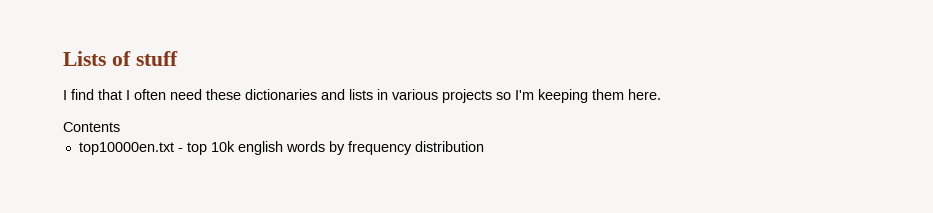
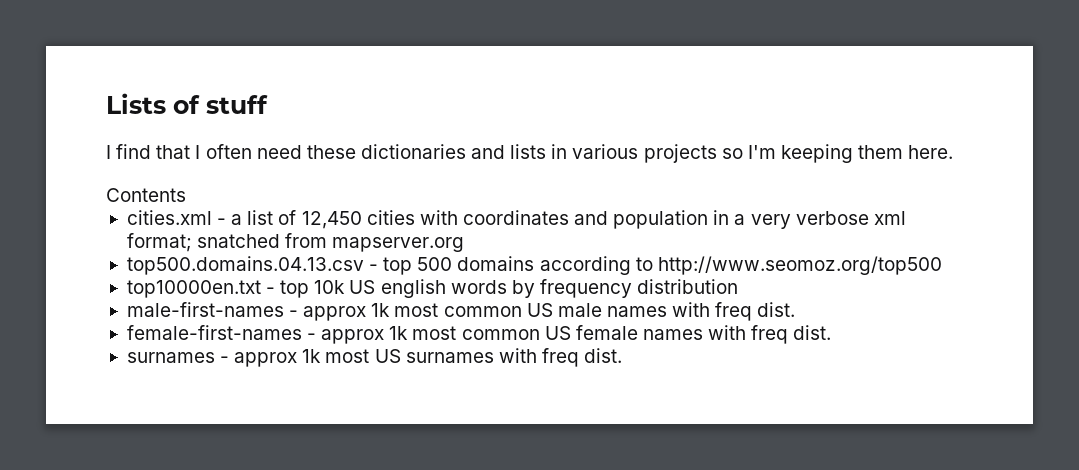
+ cities.xml - a list of 12,450 cities with coordinates and population in a very verbose xml format; snatched from mapserver.org
+ top500.domains.04.13.csv - top 500 domains according to http://www.seomoz.org/top500
- top10000en.txt - top 10k english words by frequency distribution
+ top10000en.txt - top 10k US english words by frequency distribution
+ male-first-names - approx 1k most common US male names with freq dist.
+ female-first-names - approx 1k most common US female names with freq dist.
+ surnames - approx 1k most US surnames with freq dist.

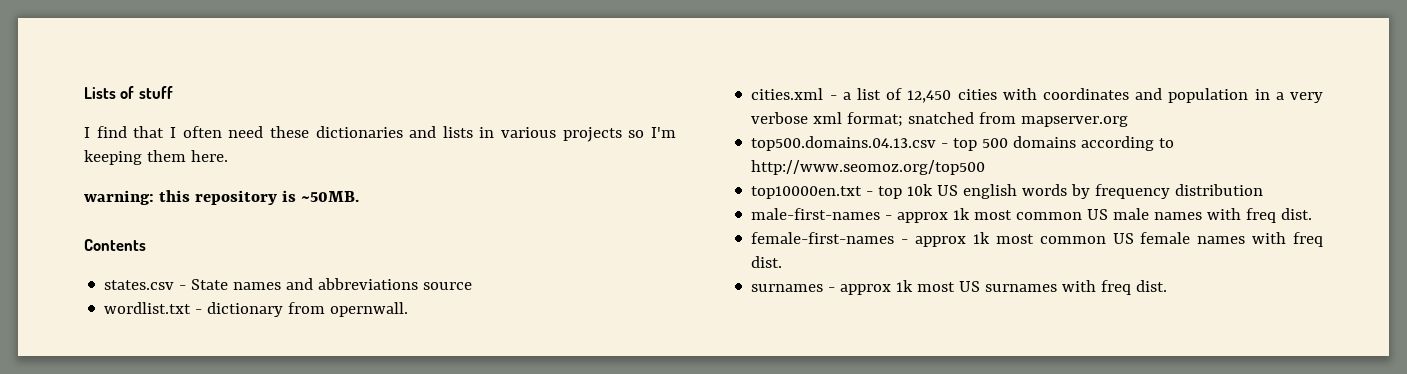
+ warning: this repository is ~50MB.
  Contents
+ states.csv - State names and abbreviations source
+ wordlist.txt - dictionary from opernwall.

